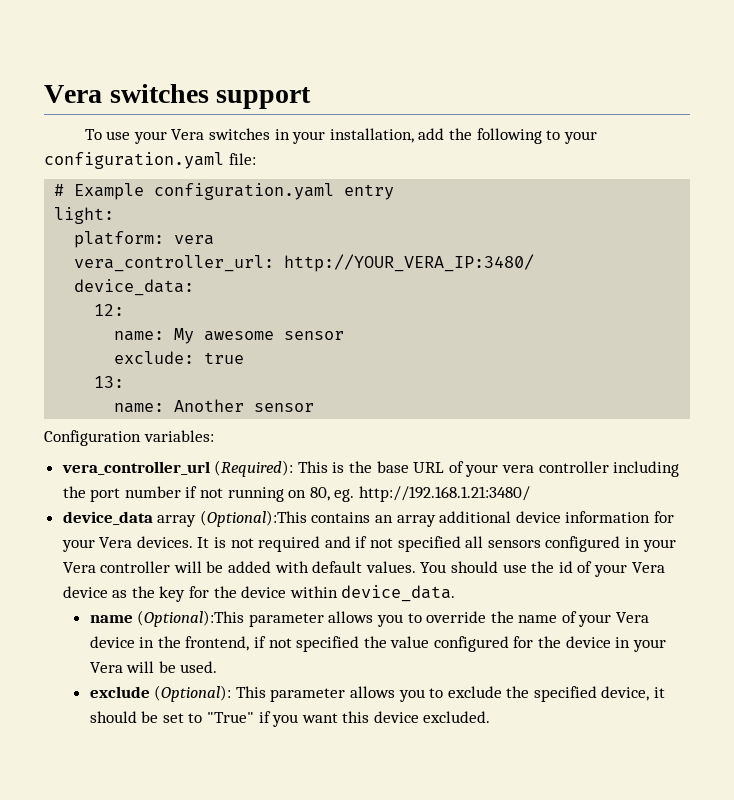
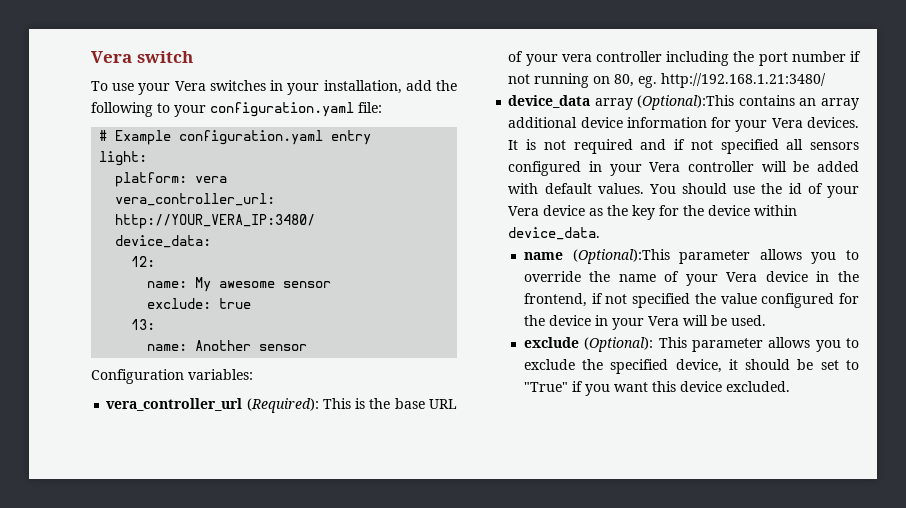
- Vera switches support
+ Vera switch

